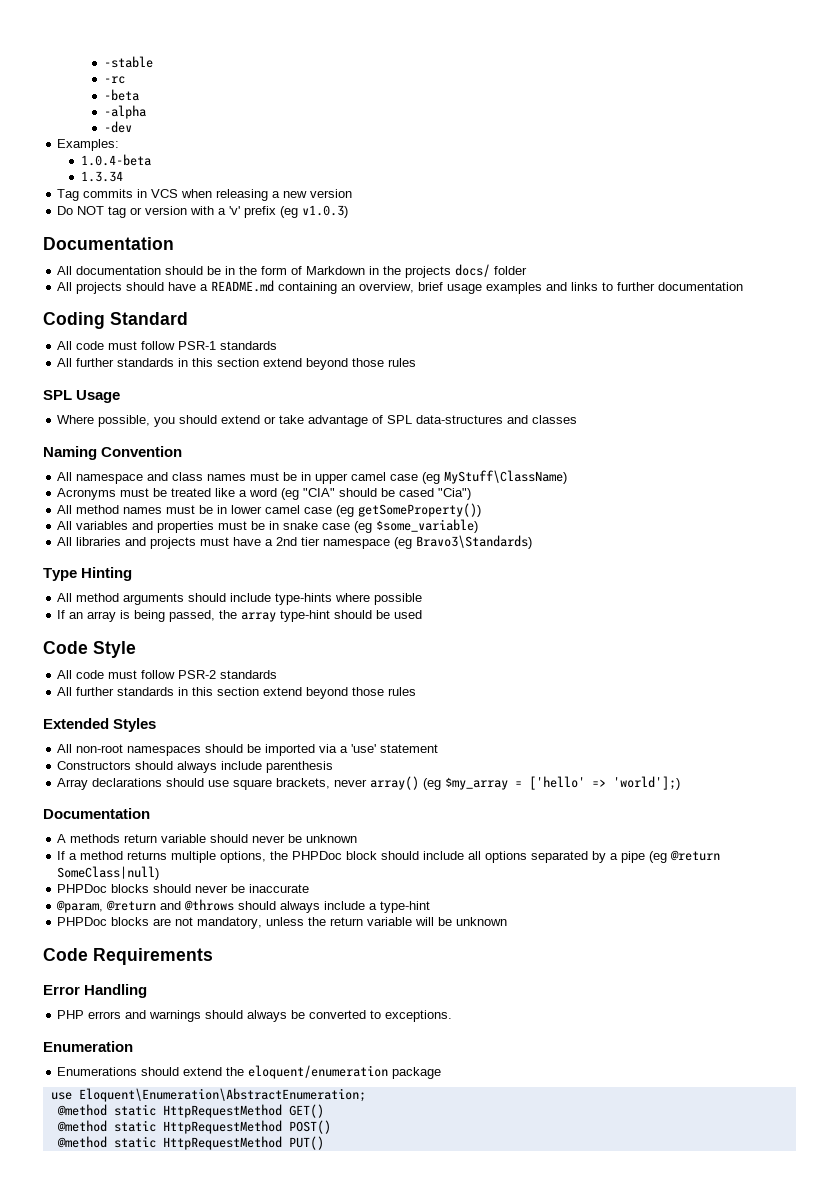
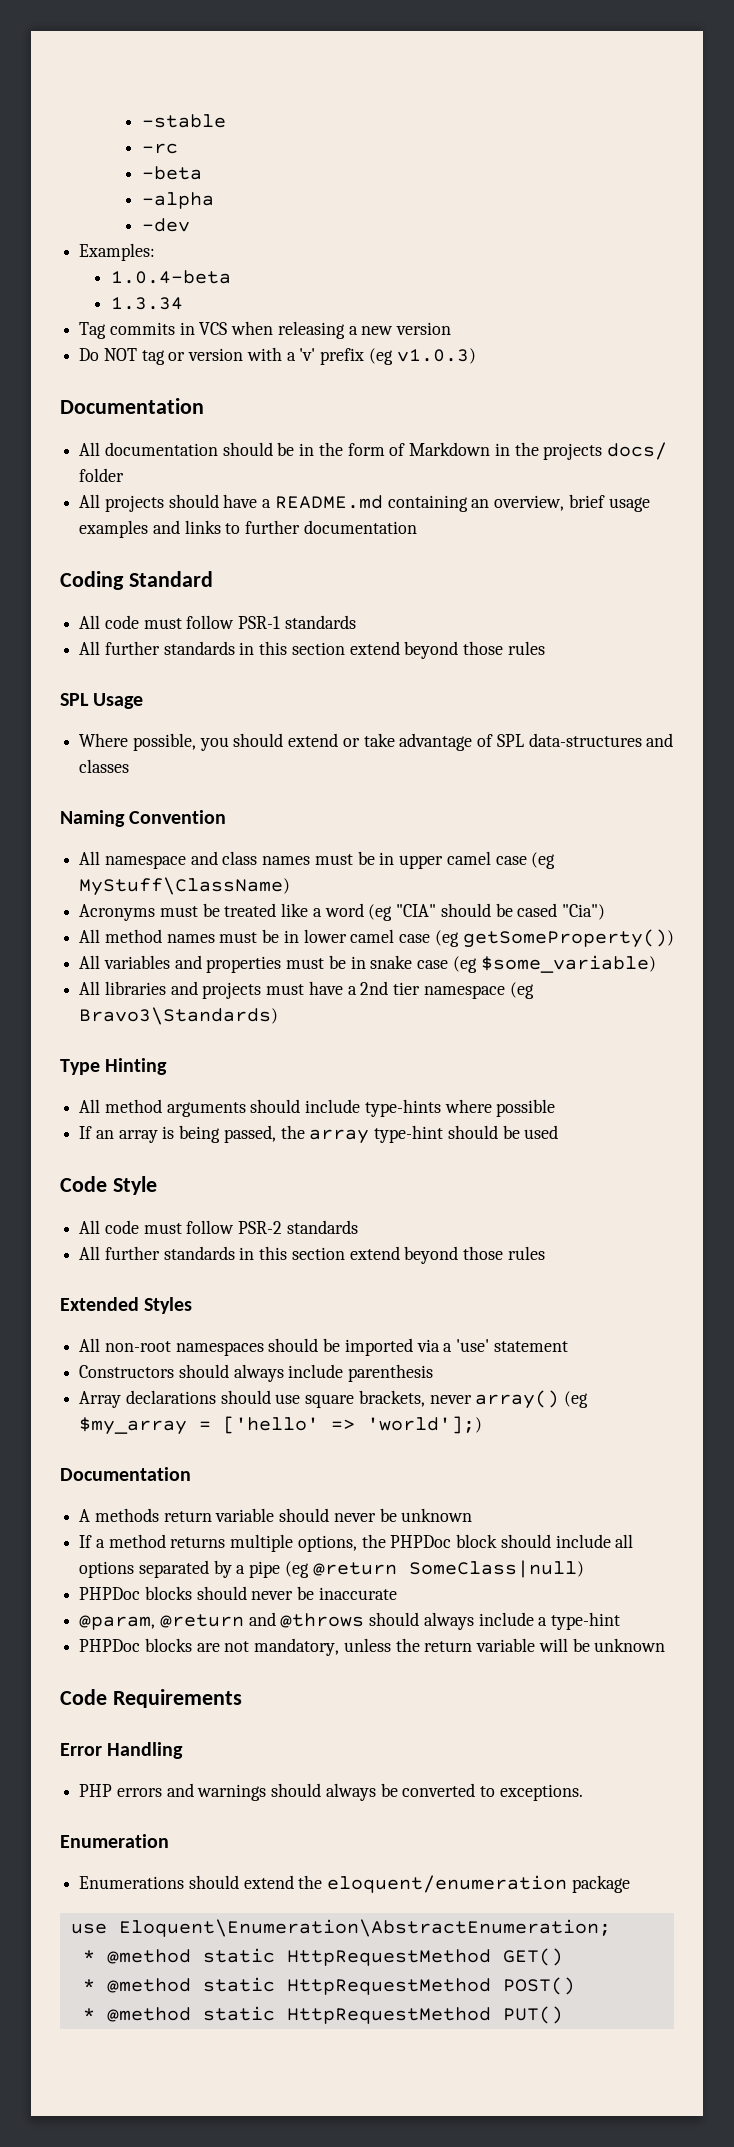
- @method static HttpRequestMethod GET()
+ * @method static HttpRequestMethod GET()
- @method static HttpRequestMethod POST()
+ * @method static HttpRequestMethod POST()
- @method static HttpRequestMethod PUT()
+ * @method static HttpRequestMethod PUT()

